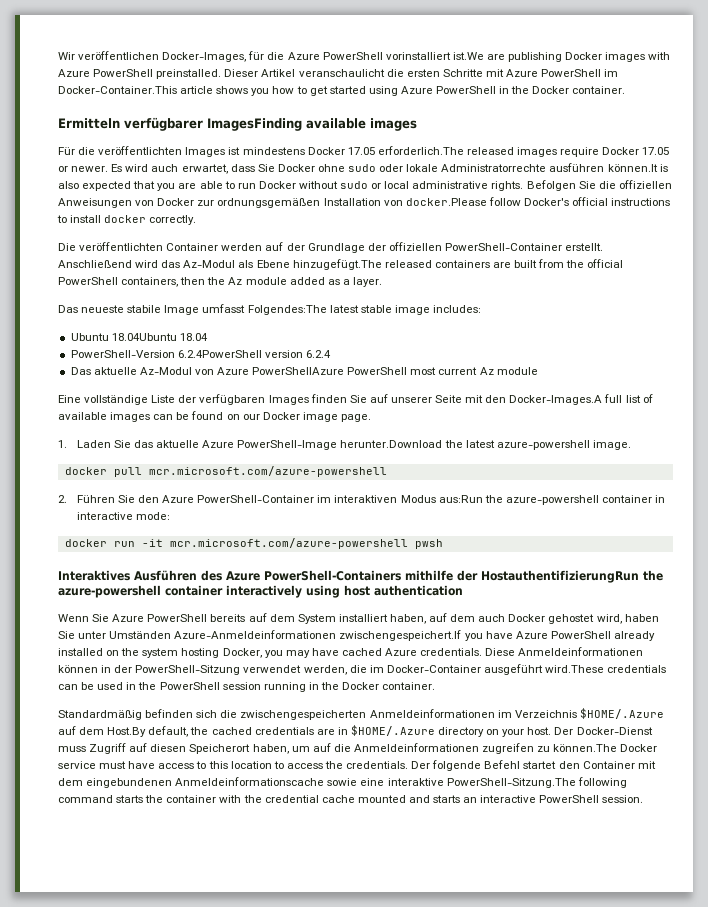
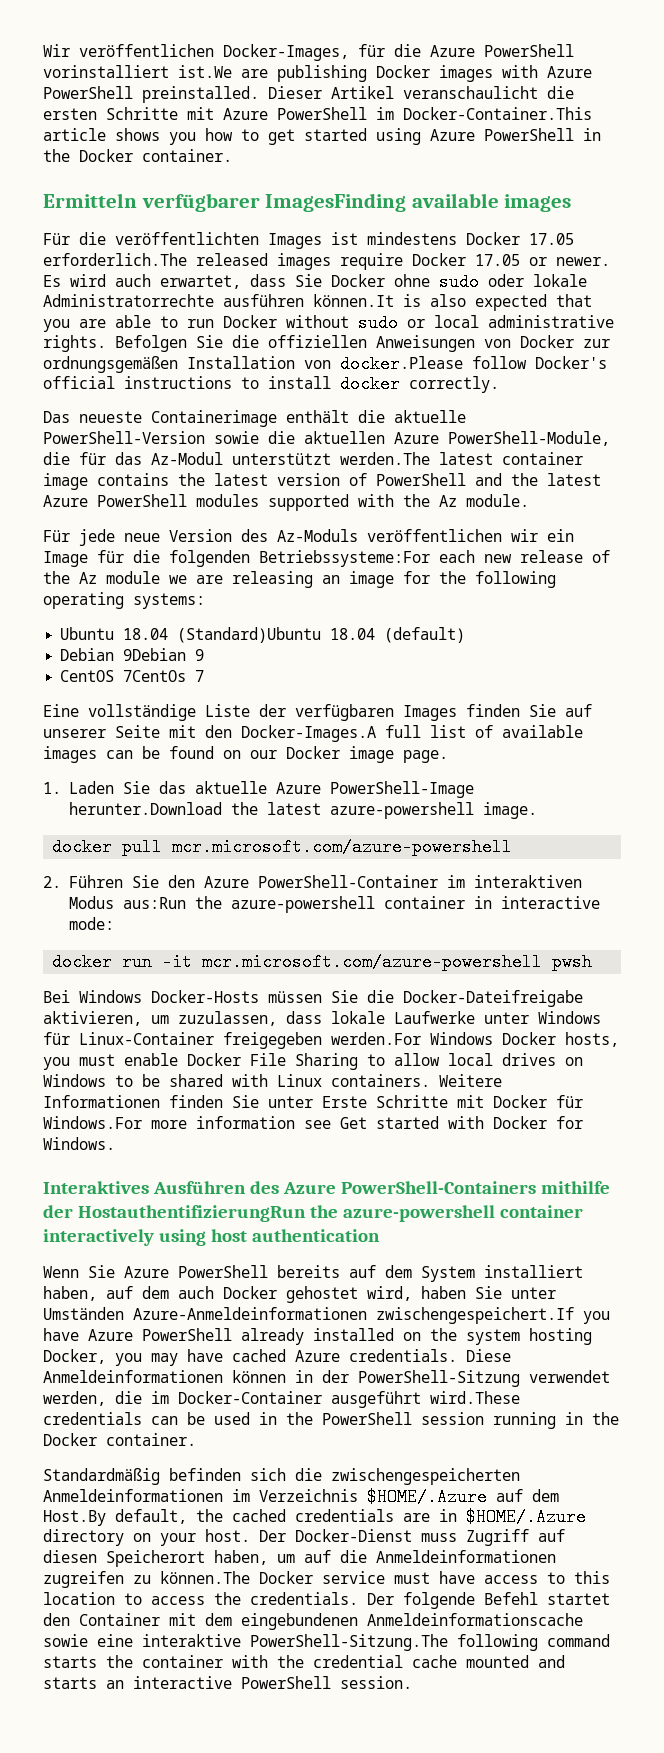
- Die veröffentlichten Container werden auf der Grundlage der offiziellen PowerShell-Container erstellt. Anschließend wird das Az-Modul als Ebene hinzugefügt.The released containers are built from the official PowerShell containers, then the Az module added as a layer.
- Das neueste stabile Image umfasst Folgendes:The latest stable image includes:
+ Das neueste Containerimage enthält die aktuelle PowerShell-Version sowie die aktuellen Azure PowerShell-Module, die für das Az-Modul unterstützt werden.The latest container image contains the latest version of PowerShell and the latest Azure PowerShell modules supported with the Az module.
+ Für jede neue Version des Az-Moduls veröffentlichen wir ein Image für die folgenden Betriebssysteme:For each new release of the Az module we are releasing an image for the following operating systems:
- Ubuntu 18.04Ubuntu 18.04
- PowerShell-Version 6.2.4PowerShell version 6.2.4
- Das aktuelle Az-Modul von Azure PowerShellAzure PowerShell most current Az module
+ Ubuntu 18.04 (Standard)Ubuntu 18.04 (default)
+ Debian 9Debian 9
+ CentOS 7CentOs 7
+ Bei Windows Docker-Hosts müssen Sie die Docker-Dateifreigabe aktivieren, um zuzulassen, dass lokale Laufwerke unter Windows für Linux-Container freigegeben werden.For Windows Docker hosts, you must enable Docker File Sharing to allow local drives on Windows to be shared with Linux containers. Weitere Informationen finden Sie unter Erste Schritte mit Docker für Windows.For more information see Get started with Docker for Windows.

